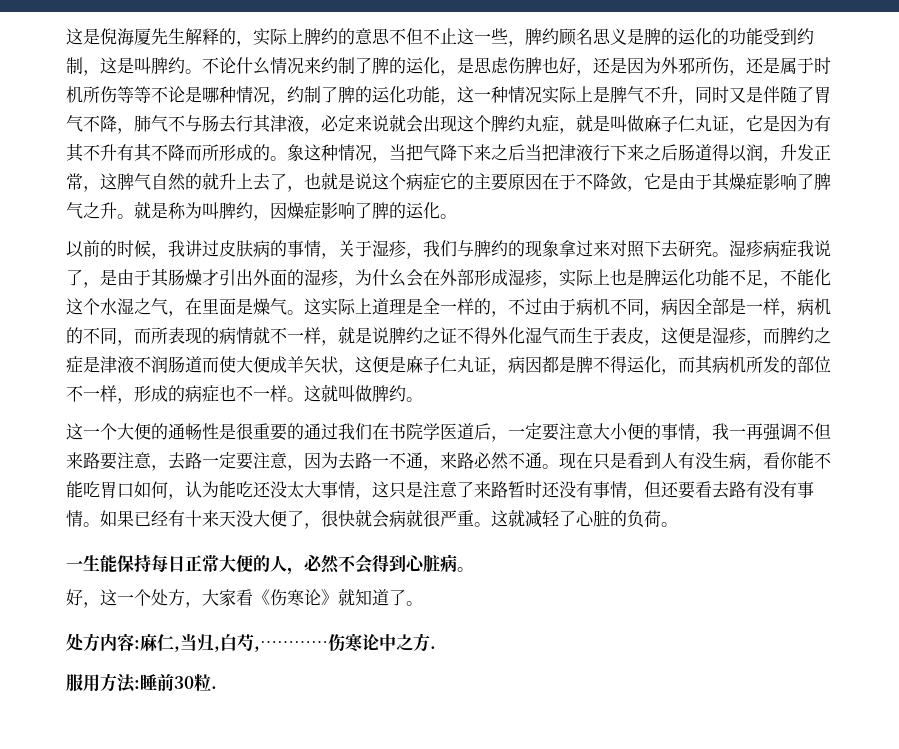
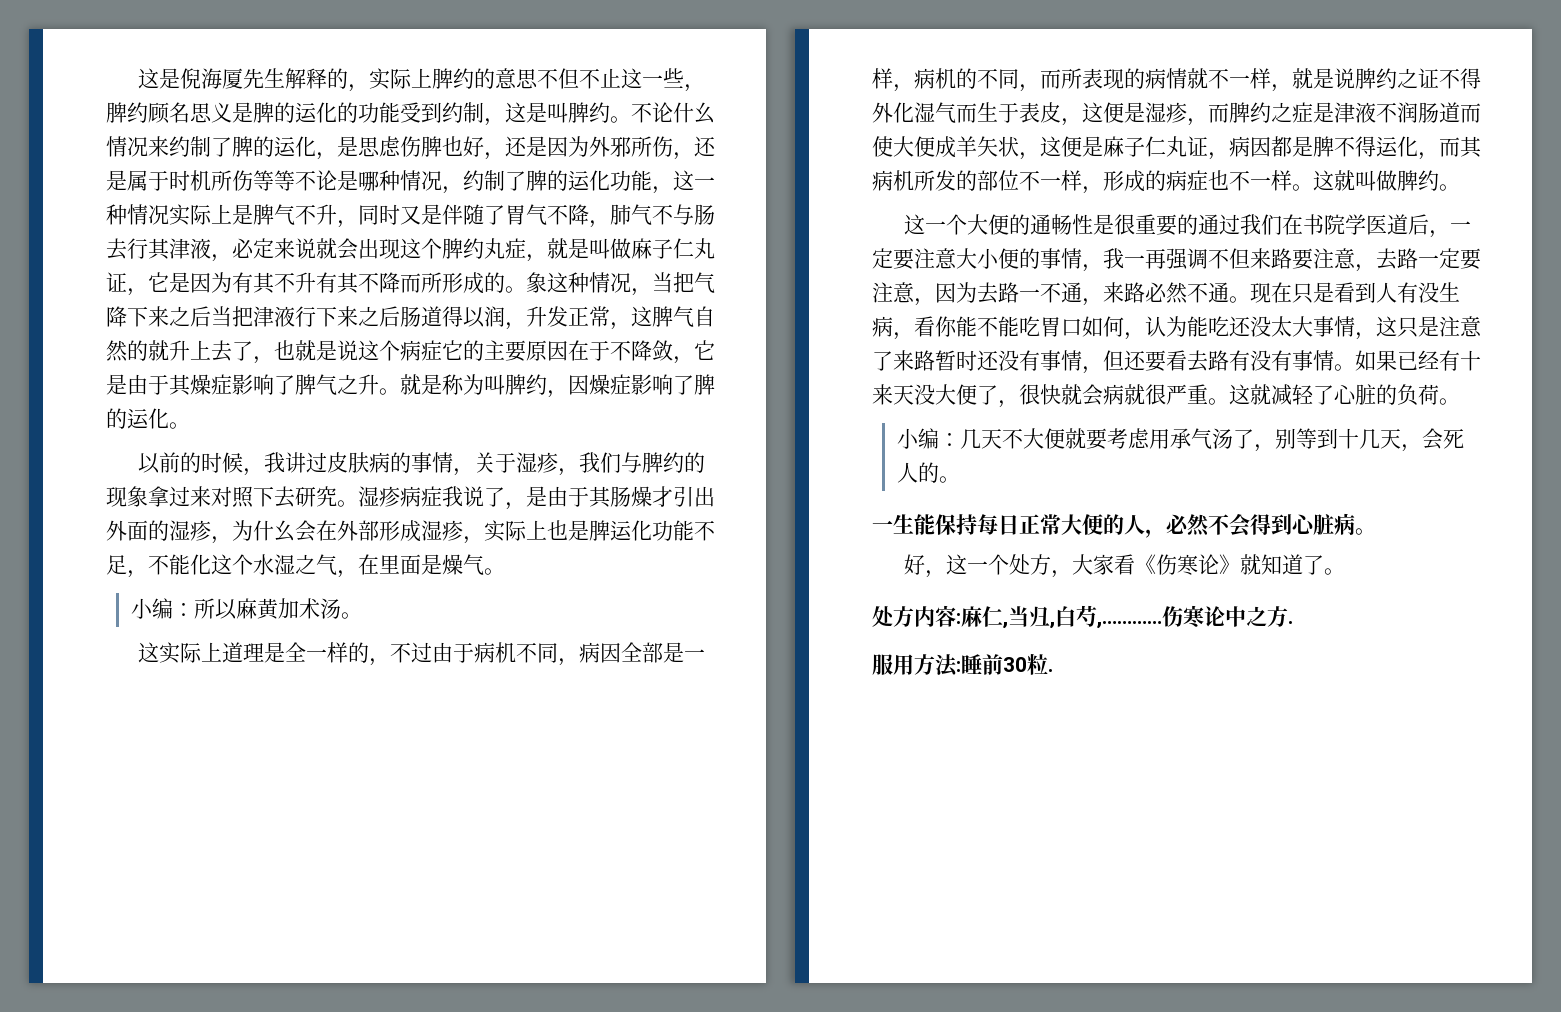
- 湿疹病症我说了，是由于其肠燥才引出外面的湿疹，为什幺会在外部形成湿疹，实际上也是脾运化功能不足，不能化这个水湿之气，在里面是燥气。这实际上道理是全一样的，不过由于病机不同，病因全部是一样，病机的不同，而所表现的病情就不一样，就是说脾约之证不得外化湿气而生于表皮，这便是湿疹，而脾约之症是津液不润肠道而使大便成羊矢状，这便是麻子仁丸证，病因都是脾不得运化，而其病机所发的部位不一样，形成的病症也不一样。
+ 湿疹病症我说了，是由于其肠燥才引出外面的湿疹，为什幺会在外部形成湿疹，实际上也是脾运化功能不足，不能化这个水湿之气，在里面是燥气。
+ 小编：所以麻黄加术汤。
+ 这实际上道理是全一样的，不过由于病机不同，病因全部是一样，病机的不同，而所表现的病情就不一样，就是说脾约之证不得外化湿气而生于表皮，这便是湿疹，而脾约之症是津液不润肠道而使大便成羊矢状，这便是麻子仁丸证，病因都是脾不得运化，而其病机所发的部位不一样，形成的病症也不一样。
+ 小编：几天不大便就要考虑用承气汤了，别等到十几天，会死人的。

